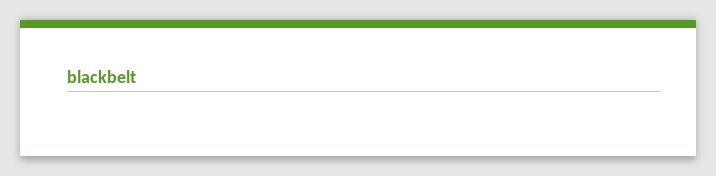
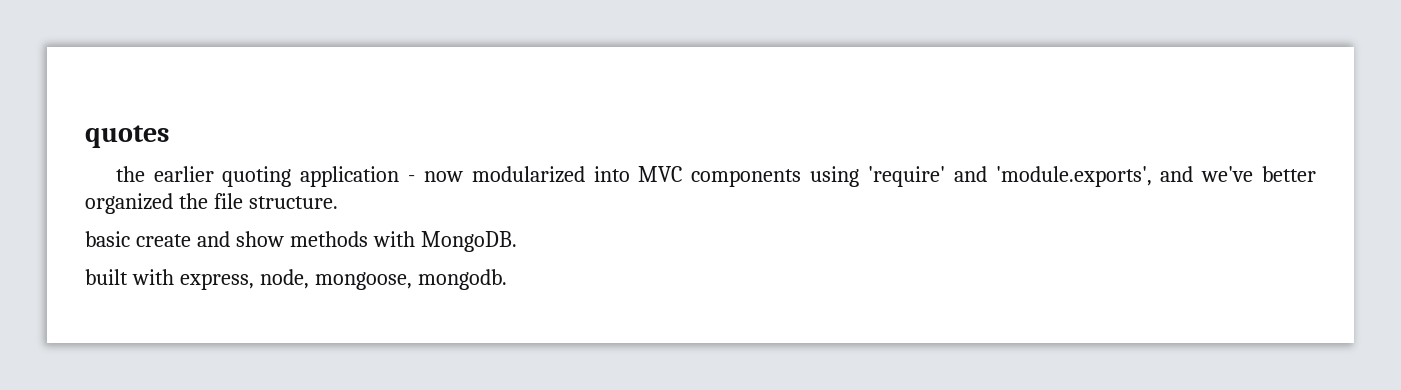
- blackbelt
+ quotes
+ the earlier quoting application - now modularized into MVC components using 'require' and 'module.exports', and we've better organized the file structure.
+ basic create and show methods with MongoDB.
+ built with express, node, mongoose, mongodb.

